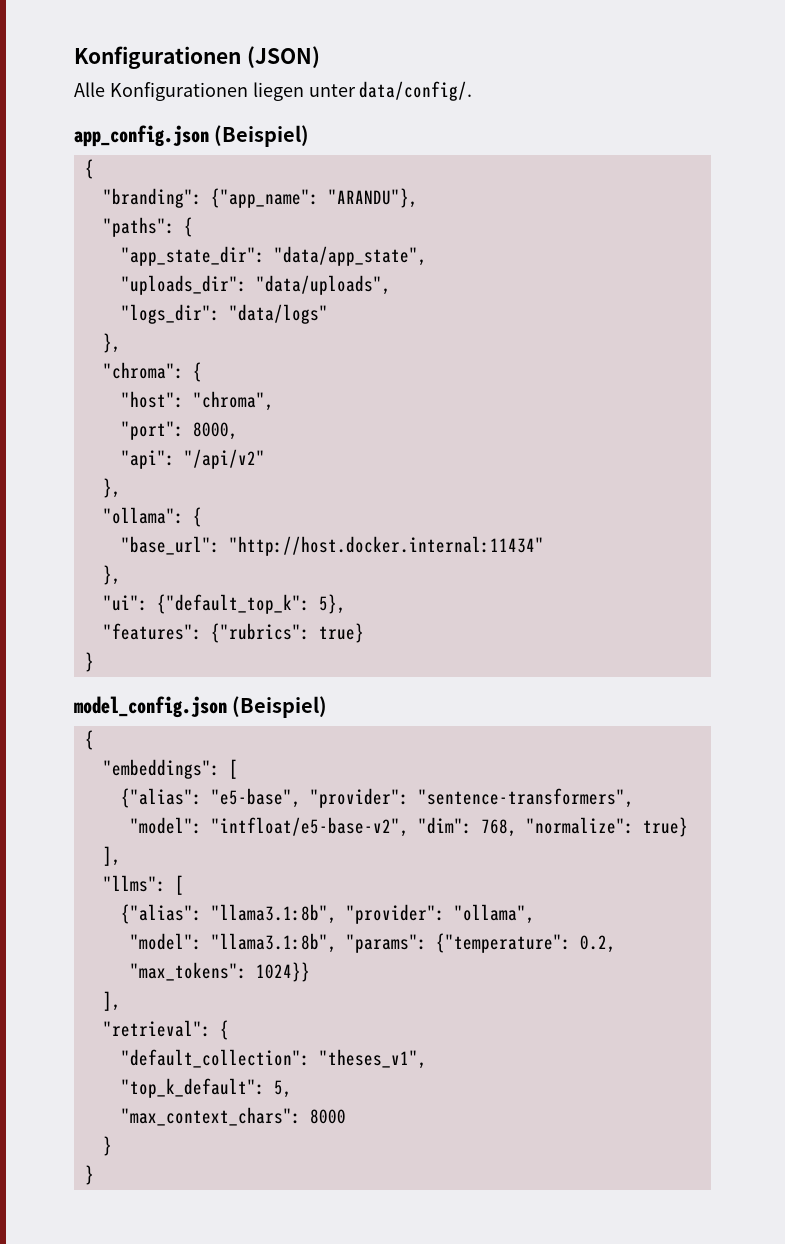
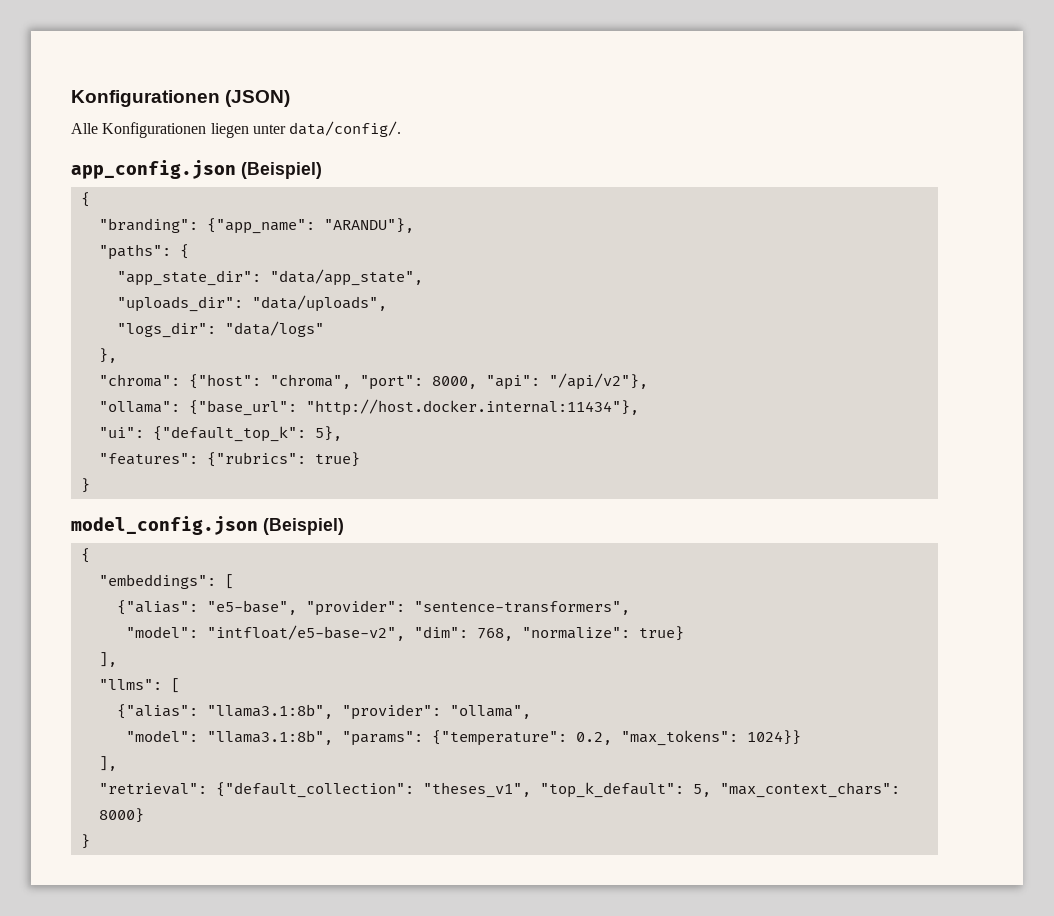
- "chroma": {
- "host": "chroma",
- "port": 8000,
- "api": "/api/v2"
- },
- "ollama": {
- "base_url": "http://host.docker.internal:11434"
- },
+ "chroma": {"host": "chroma", "port": 8000, "api": "/api/v2"},
+ "ollama": {"base_url": "http://host.docker.internal:11434"},
- "retrieval": {
- "default_collection": "theses_v1",
- "top_k_default": 5,
- "max_context_chars": 8000
- }
+ "retrieval": {"default_collection": "theses_v1", "top_k_default": 5, "max_context_chars": 8000}

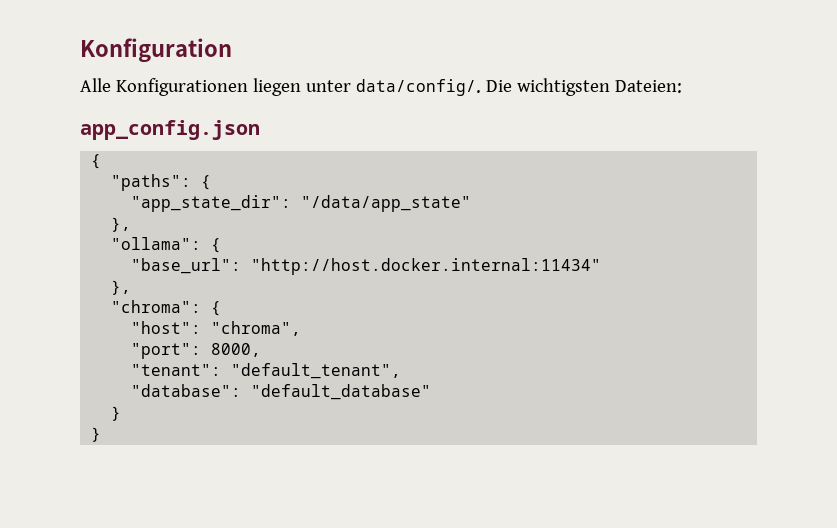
- Konfigurationen (JSON)
+ Konfiguration
+ Die wichtigsten Dateien:
- app_config.json (Beispiel)
+ app_config.json
  {
- "branding": {"app_name": "ARANDU"},
- "app_state_dir": "data/app_state",
- "uploads_dir": "data/uploads",
- "logs_dir": "data/logs"
+ "app_state_dir": "/data/app_state"
+ },
+ "ollama": {
+ "base_url": "http://host.docker.internal:11434"
- "chroma": {"host": "chroma", "port": 8000, "api": "/api/v2"},
- "ollama": {"base_url": "http://host.docker.internal:11434"},
- "ui": {"default_top_k": 5},
- "features": {"rubrics": true}
+ "chroma": {
+ "host": "chroma",
+ "port": 8000,
+ "tenant": "default_tenant",
+ "database": "default_database"
  }
- model_config.json (Beispiel)
- {
- "embeddings": [
- {"alias": "e5-base", "provider": "sentence-transformers",
- "model": "intfloat/e5-base-v2", "dim": 768, "normalize": true}
- ],
- "llms": [
- {"alias": "llama3.1:8b", "provider": "ollama",
- "model": "llama3.1:8b", "params": {"temperature": 0.2, "max_tokens": 1024}}
- ],
- "retrieval": {"default_collection": "theses_v1", "top_k_default": 5, "max_context_chars": 8000}

